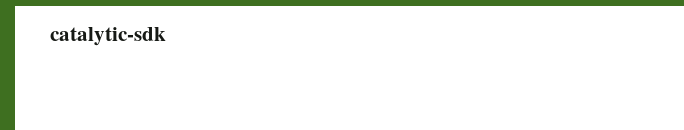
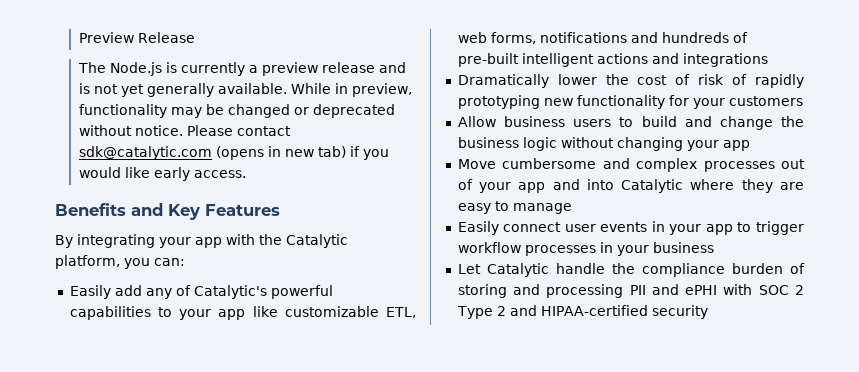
- catalytic-sdk
+ Preview Release
+ The Node.js is currently a preview release and is not yet generally available. While in preview, functionality may be changed or deprecated without notice. Please contact sdk@catalytic.com (opens in new tab) if you would like early access.
+ Benefits and Key Features
+ By integrating your app with the Catalytic platform, you can:
+ Easily add any of Catalytic's powerful capabilities to your app like customizable ETL, web forms, notifications and hundreds of pre-built intelligent actions and integrations
+ Dramatically lower the cost of risk of rapidly prototyping new functionality for your customers
+ Allow business users to build and change the business logic without changing your app
+ Move cumbersome and complex processes out of your app and into Catalytic where they are easy to manage
+ Easily connect user events in your app to trigger workflow processes in your business
+ Let Catalytic handle the compliance burden of storing and processing PII and ePHI with SOC 2 Type 2 and HIPAA-certified security

